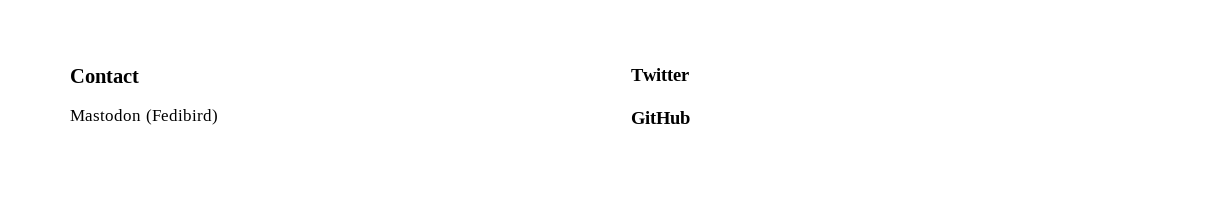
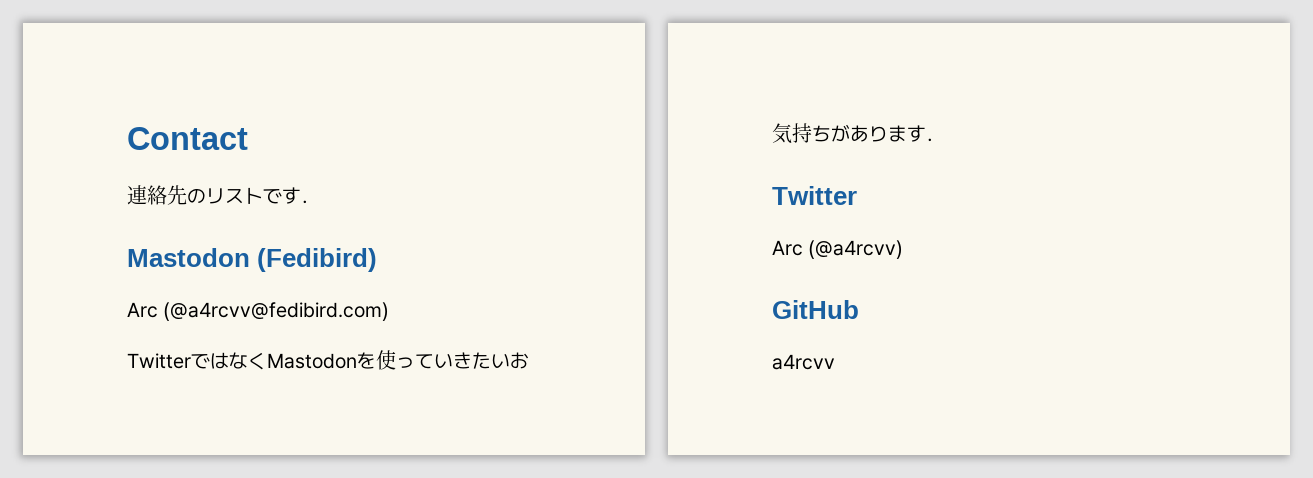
+ 連絡先のリストです．
  Mastodon (Fedibird)
+ Arc (@a4rcvv@fedibird.com)
+ TwitterではなくMastodonを使っていきたいお気持ちがあります．
  Twitter
+ Arc (@a4rcvv)
+ a4rcvv

